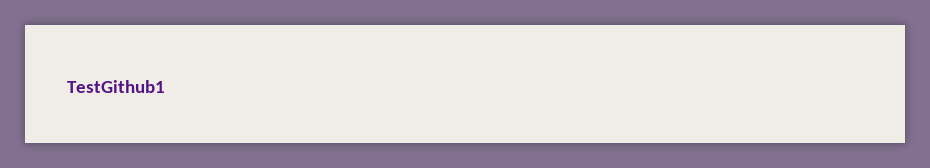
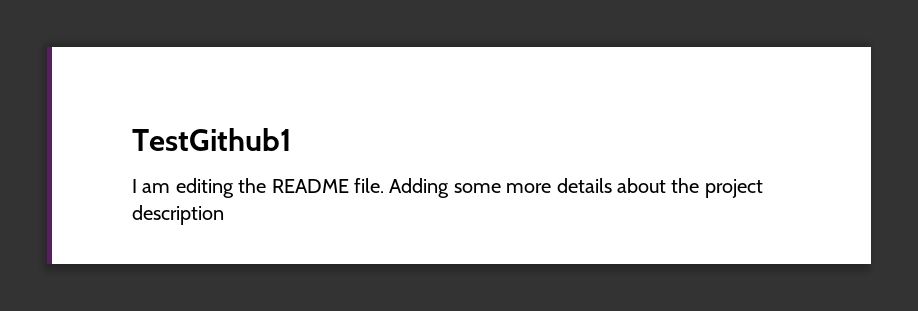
+ I am editing the README file. Adding some more details about the project description

